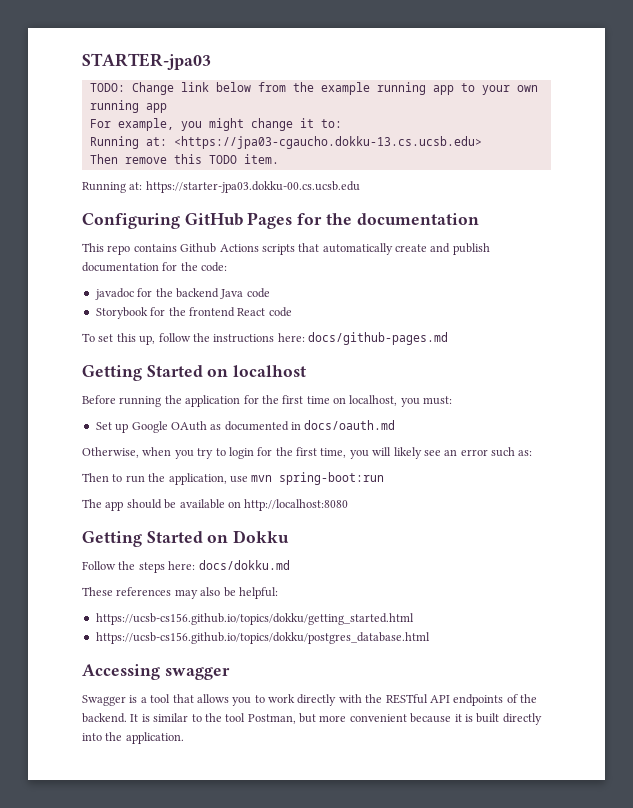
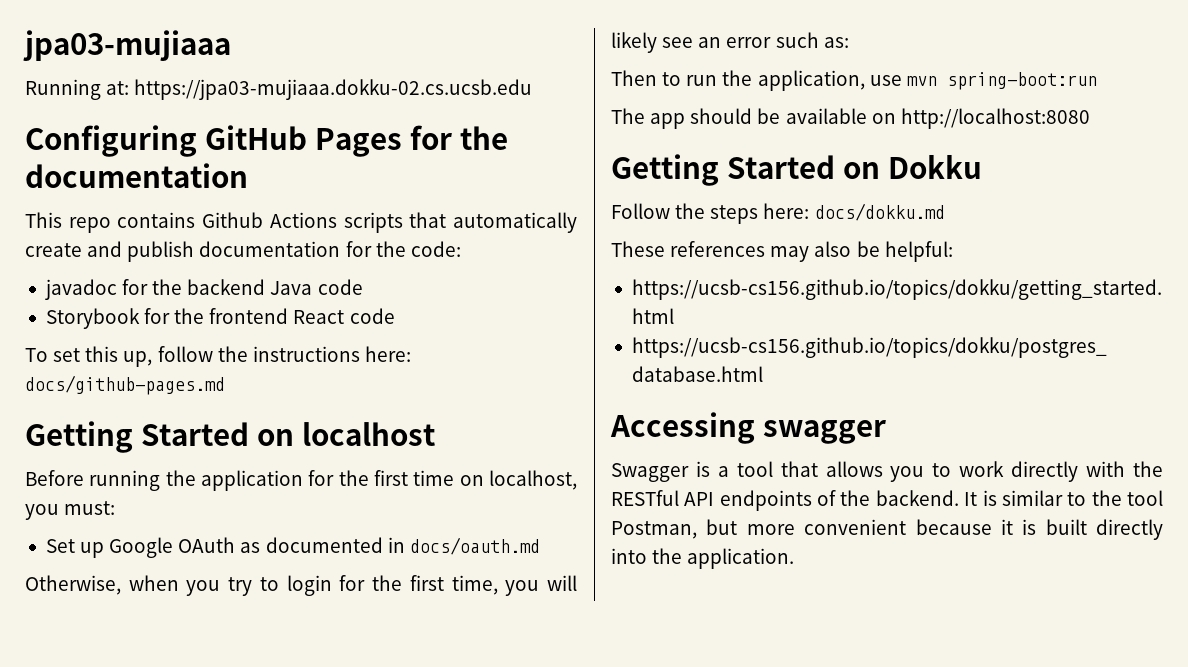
- STARTER-jpa03
- TODO: Change link below from the example running app to your own running app
- For example, you might change it to:
- Running at: <https://jpa03-cgaucho.dokku-13.cs.ucsb.edu>
- Then remove this TODO item.
- Running at: https://starter-jpa03.dokku-00.cs.ucsb.edu
+ jpa03-mujiaaa
+ Running at: https://jpa03-mujiaaa.dokku-02.cs.ucsb.edu

